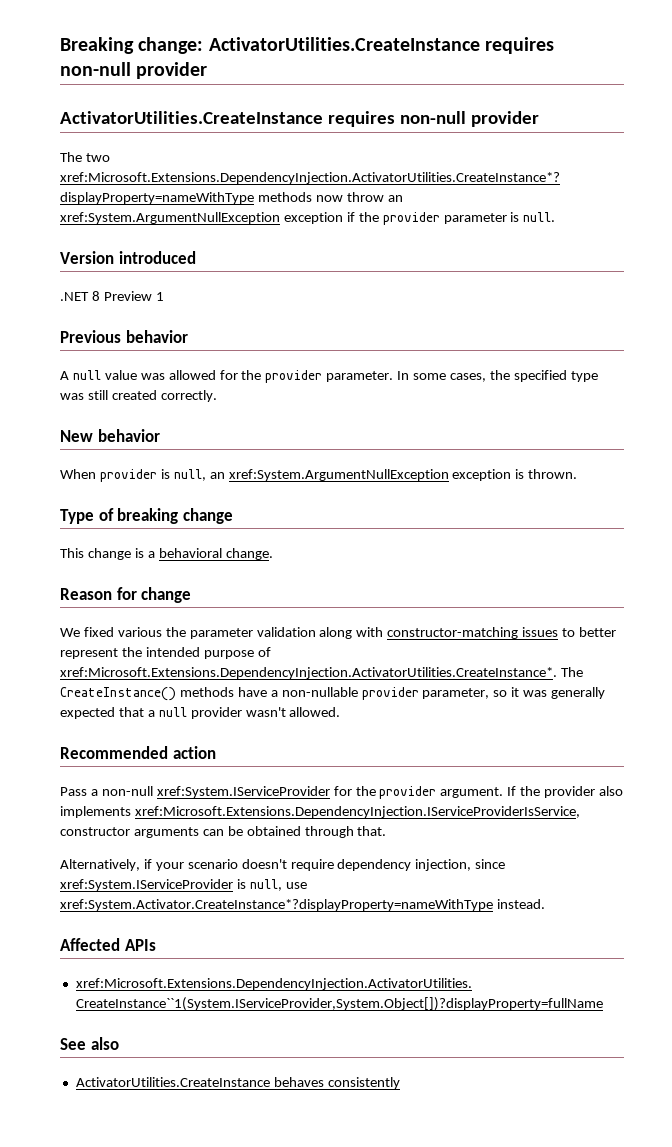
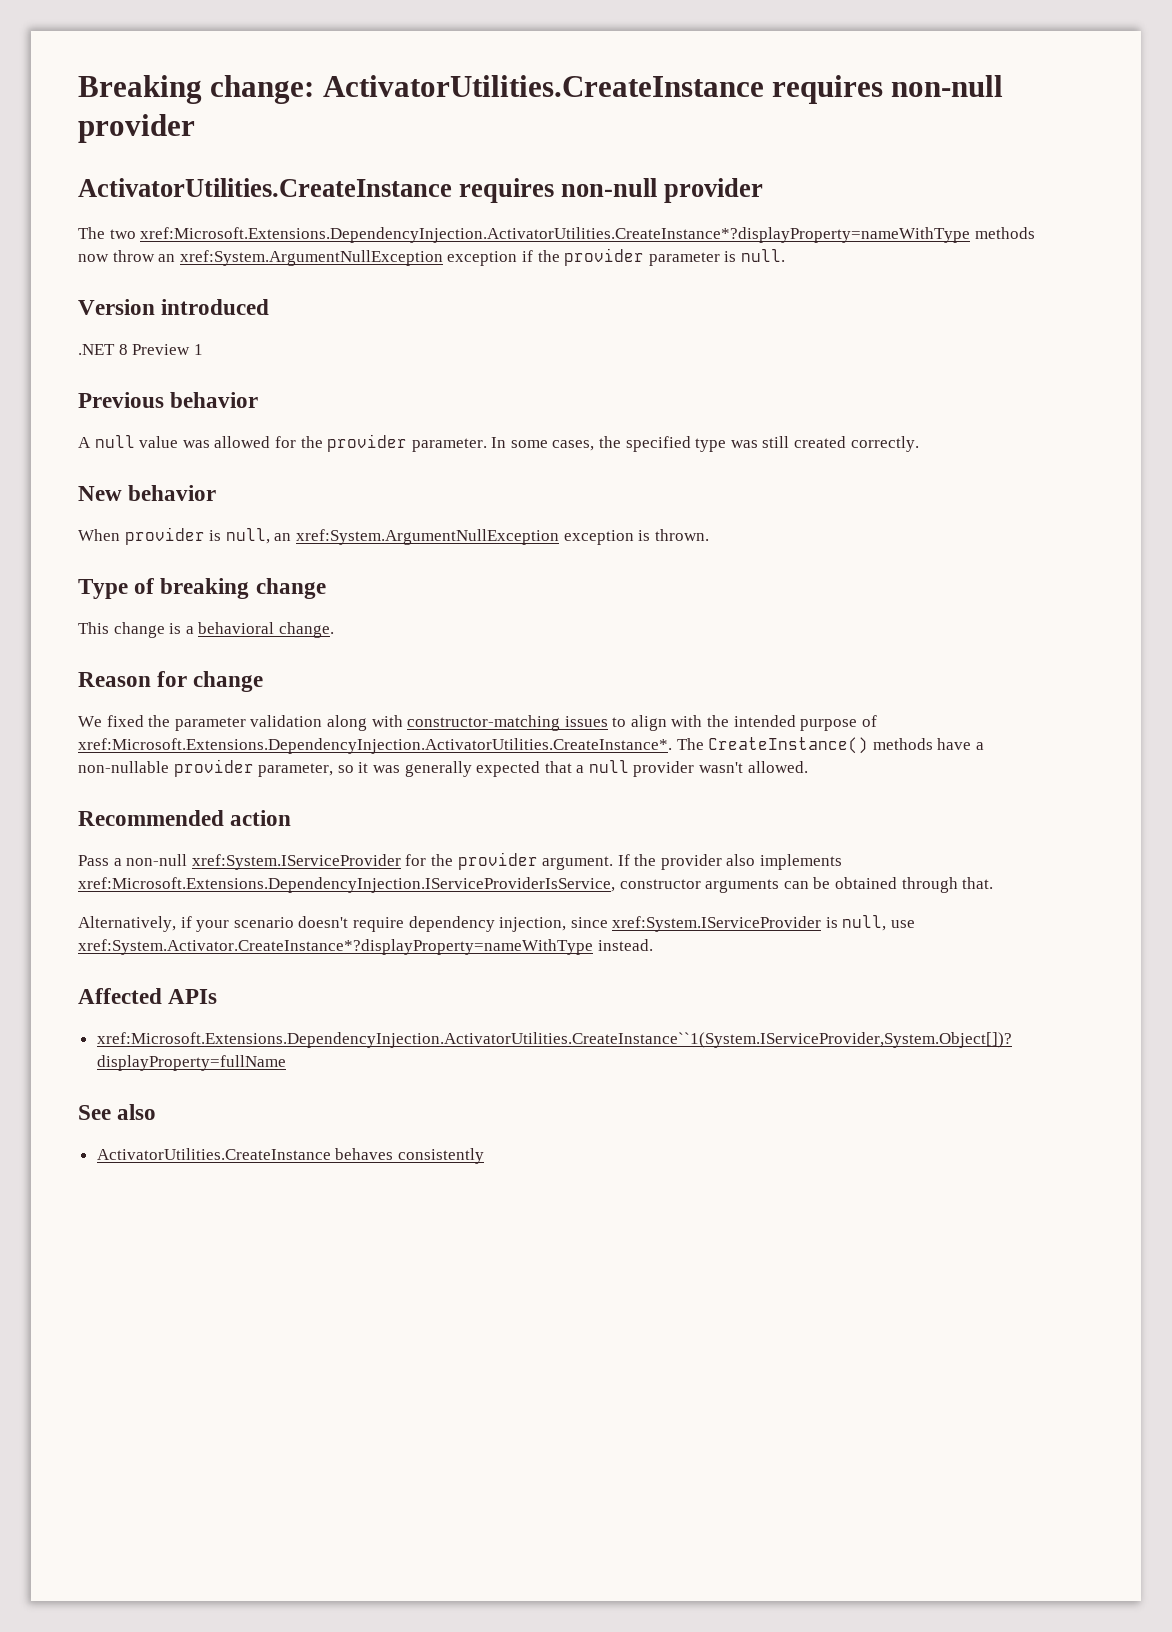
- We fixed various the parameter validation along with constructor-matching issues to better represent the intended purpose of xref:Microsoft.Extensions.DependencyInjection.ActivatorUtilities.CreateInstance*. The CreateInstance() methods have a non-nullable provider parameter, so it was generally expected that a null provider wasn't allowed.
+ We fixed the parameter validation along with constructor-matching issues to align with the intended purpose of xref:Microsoft.Extensions.DependencyInjection.ActivatorUtilities.CreateInstance*. The CreateInstance() methods have a non-nullable provider parameter, so it was generally expected that a null provider wasn't allowed.

